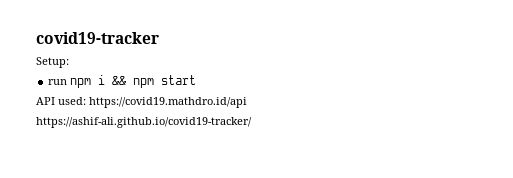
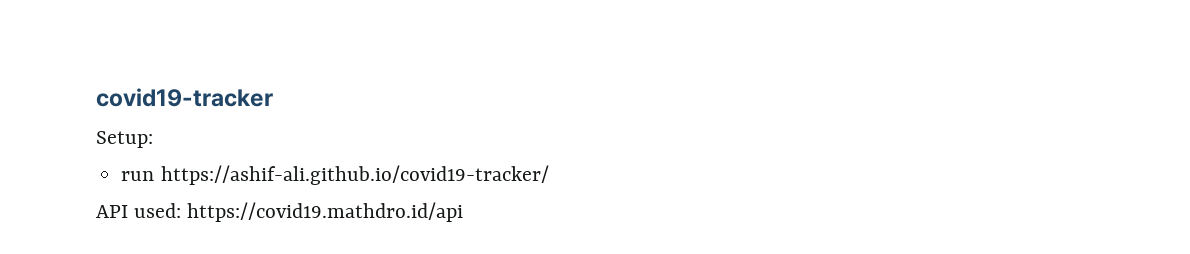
- run npm i && npm start
+ run https://ashif-ali.github.io/covid19-tracker/
- https://ashif-ali.github.io/covid19-tracker/

